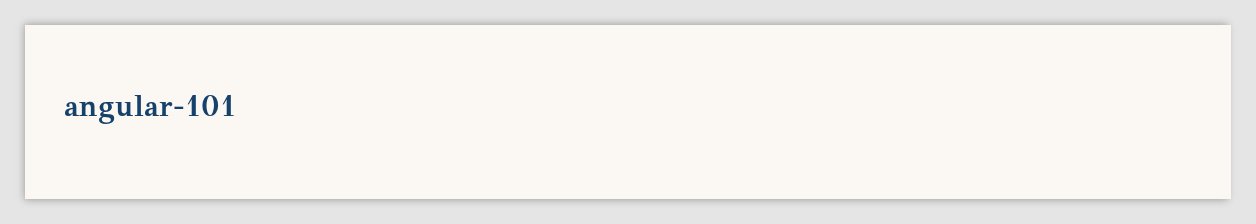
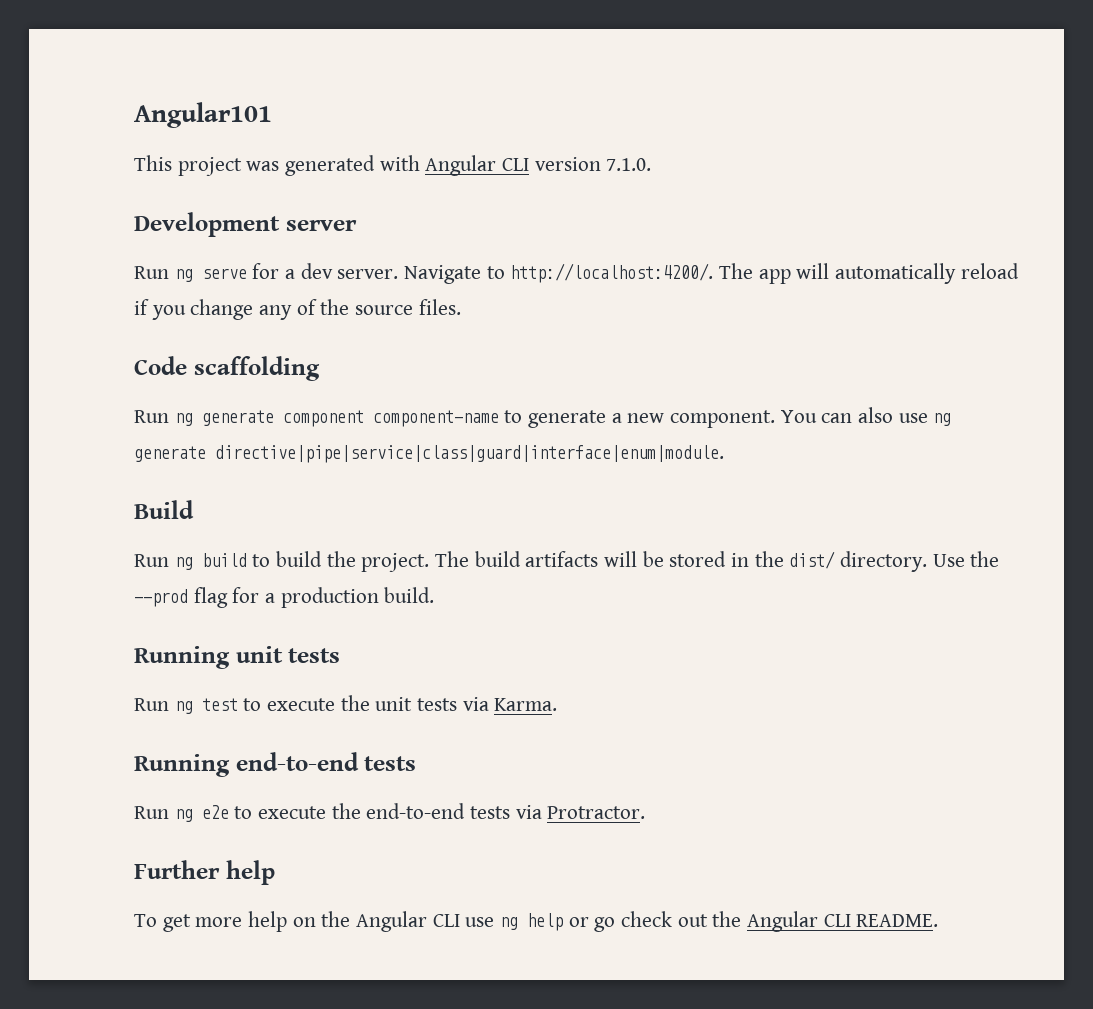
- angular-101
+ Angular101
+ This project was generated with Angular CLI version 7.1.0.
+ Development server
+ Run ng serve for a dev server. Navigate to http://localhost:4200/. The app will automatically reload if you change any of the source files.
+ Code scaffolding
+ Run ng generate component component-name to generate a new component. You can also use ng generate directive|pipe|service|class|guard|interface|enum|module.
+ Build
+ Run ng build to build the project. The build artifacts will be stored in the dist/ directory. Use the --prod flag for a production build.
+ Running unit tests
+ Run ng test to execute the unit tests via Karma.
+ Running end-to-end tests
+ Run ng e2e to execute the end-to-end tests via Protractor.
+ Further help
+ To get more help on the Angular CLI use ng help or go check out the Angular CLI README.

